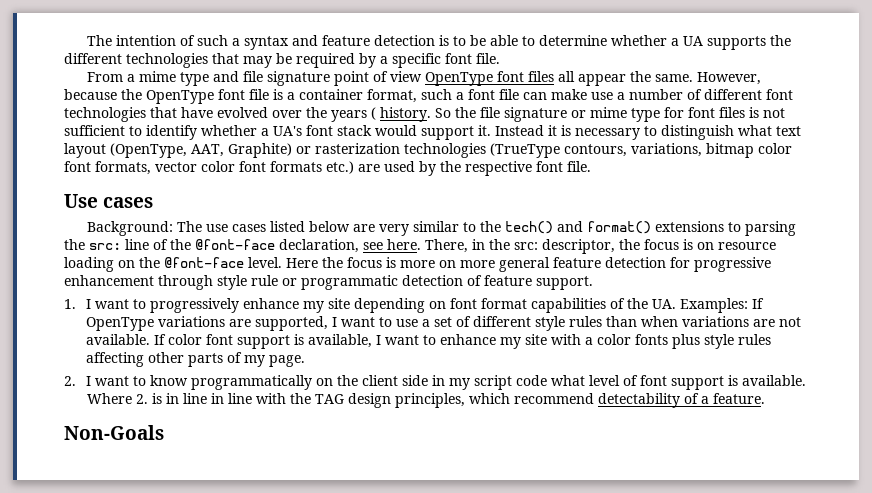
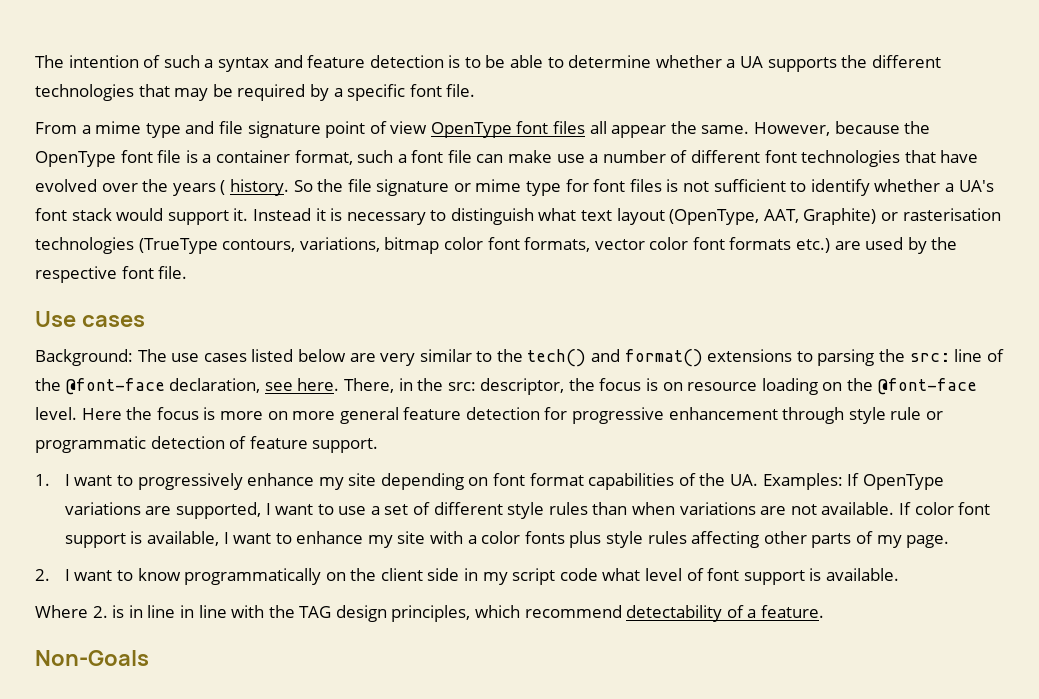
- Instead it is necessary to distinguish what text layout (OpenType, AAT, Graphite) or rasterization technologies (TrueType contours, variations, bitmap color font formats, vector color font formats etc.) are used by the respective font file.
+ Instead it is necessary to distinguish what text layout (OpenType, AAT, Graphite) or rasterisation technologies (TrueType contours, variations, bitmap color font formats, vector color font formats etc.) are used by the respective font file.

